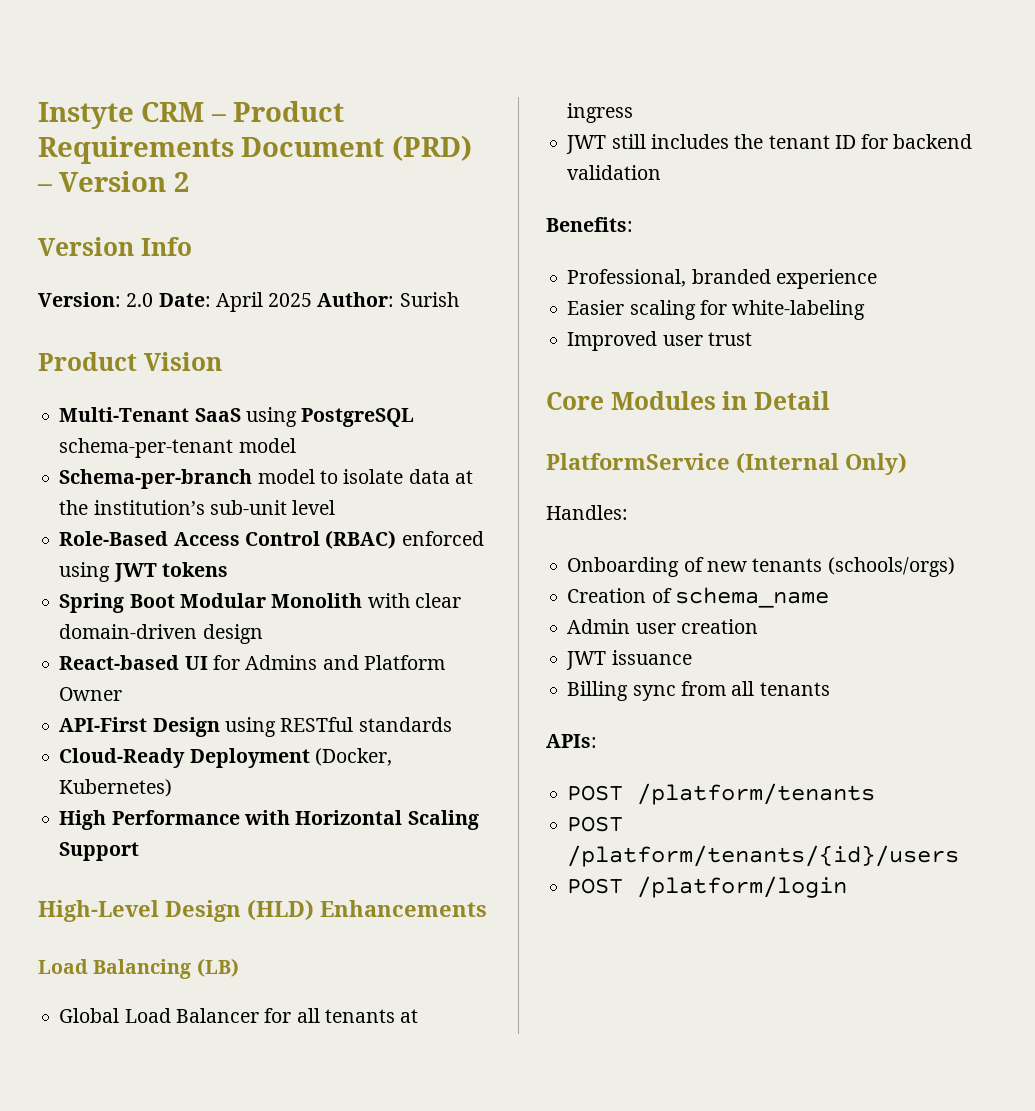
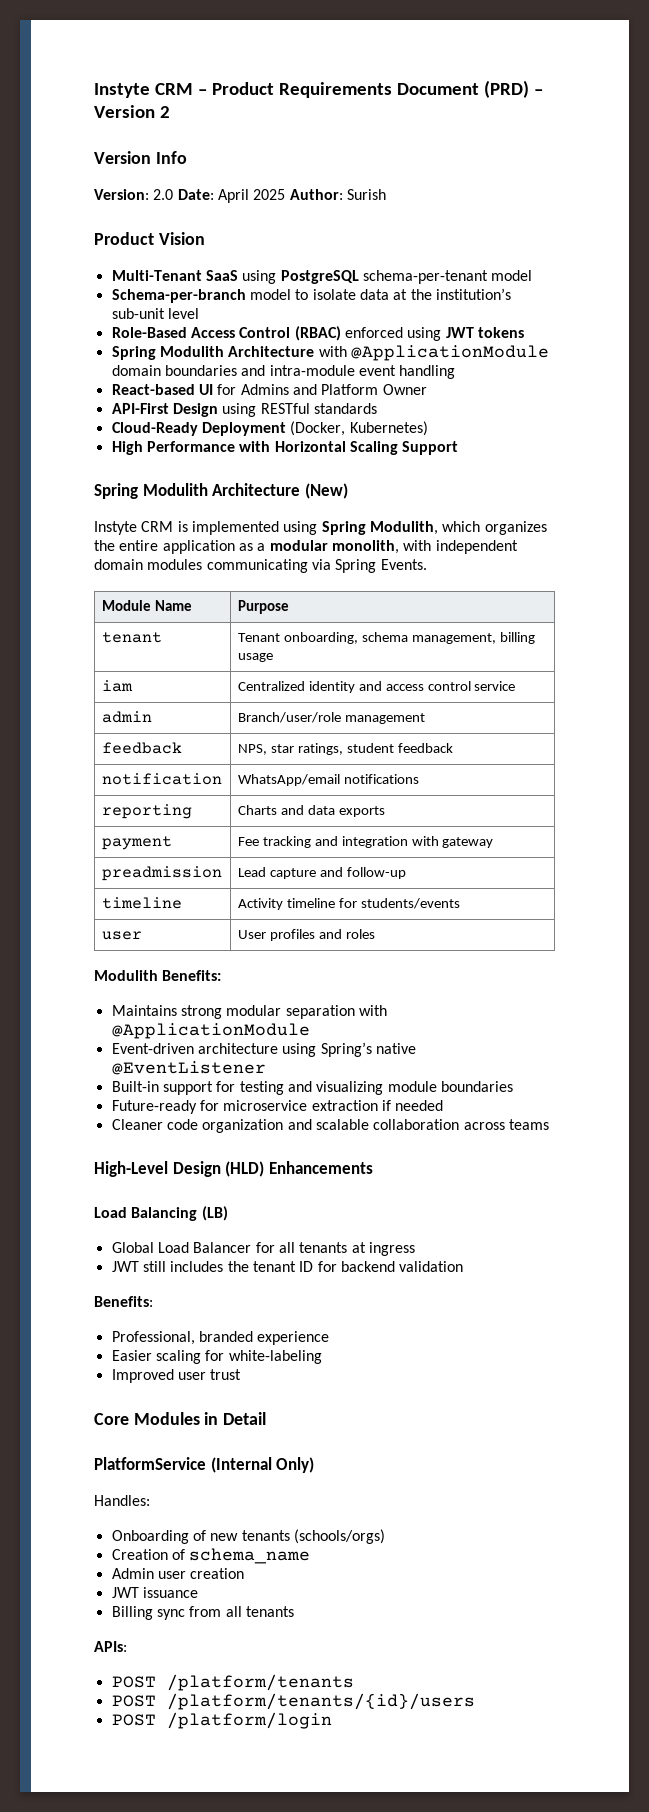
- Spring Boot Modular Monolith with clear domain-driven design
+ Spring Modulith Architecture with @ApplicationModule domain boundaries and intra-module event handling
+ Spring Modulith Architecture (New)
+ Instyte CRM is implemented using Spring Modulith, which organizes the entire application as a modular monolith, with independent domain modules communicating via Spring Events.
+ Module Name | Purpose
+ tenant | Tenant onboarding, schema management, billing usage
+ iam | Centralized identity and access control service
+ admin | Branch/user/role management
+ feedback | NPS, star ratings, student feedback
+ notification | WhatsApp/email notifications
+ reporting | Charts and data exports
+ payment | Fee tracking and integration with gateway
+ preadmission | Lead capture and follow-up
+ timeline | Activity timeline for students/events
+ user | User profiles and roles
+ Modulith Benefits:
+ Maintains strong modular separation with @ApplicationModule
+ Event-driven architecture using Spring’s native @EventListener
+ Built-in support for testing and visualizing module boundaries
+ Future-ready for microservice extraction if needed
+ Cleaner code organization and scalable collaboration across teams

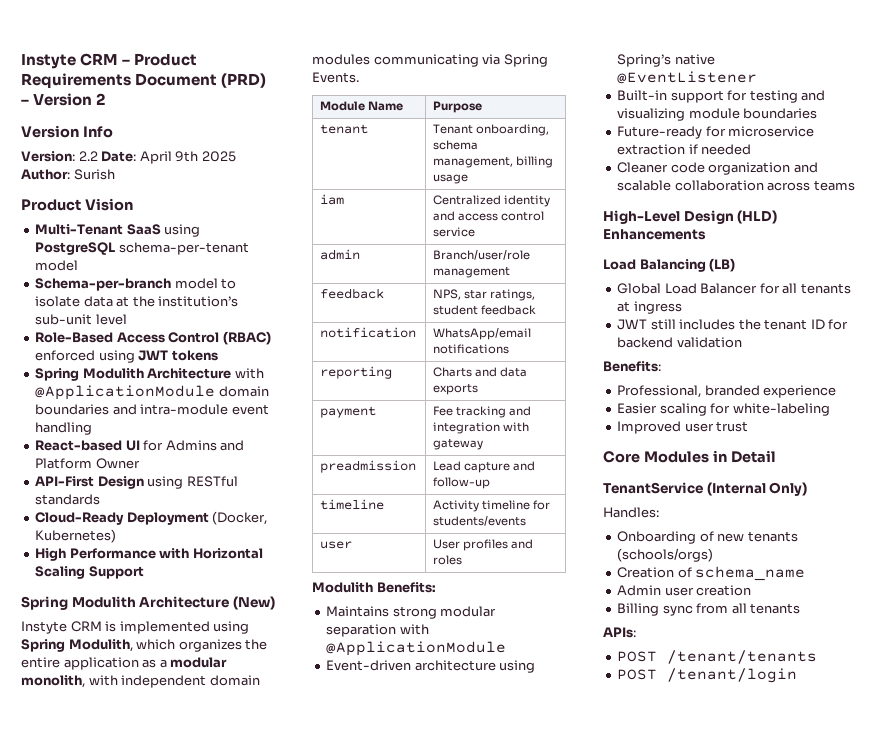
- Version: 2.0 Date: April 2025 Author: Surish
+ Version: 2.2 Date: April 9th 2025 Author: Surish
- PlatformService (Internal Only)
+ TenantService (Internal Only)
- JWT issuance
- POST /platform/tenants
- POST /platform/tenants/{id}/users
- POST /platform/login
+ POST /tenant/tenants
+ POST /tenant/login

